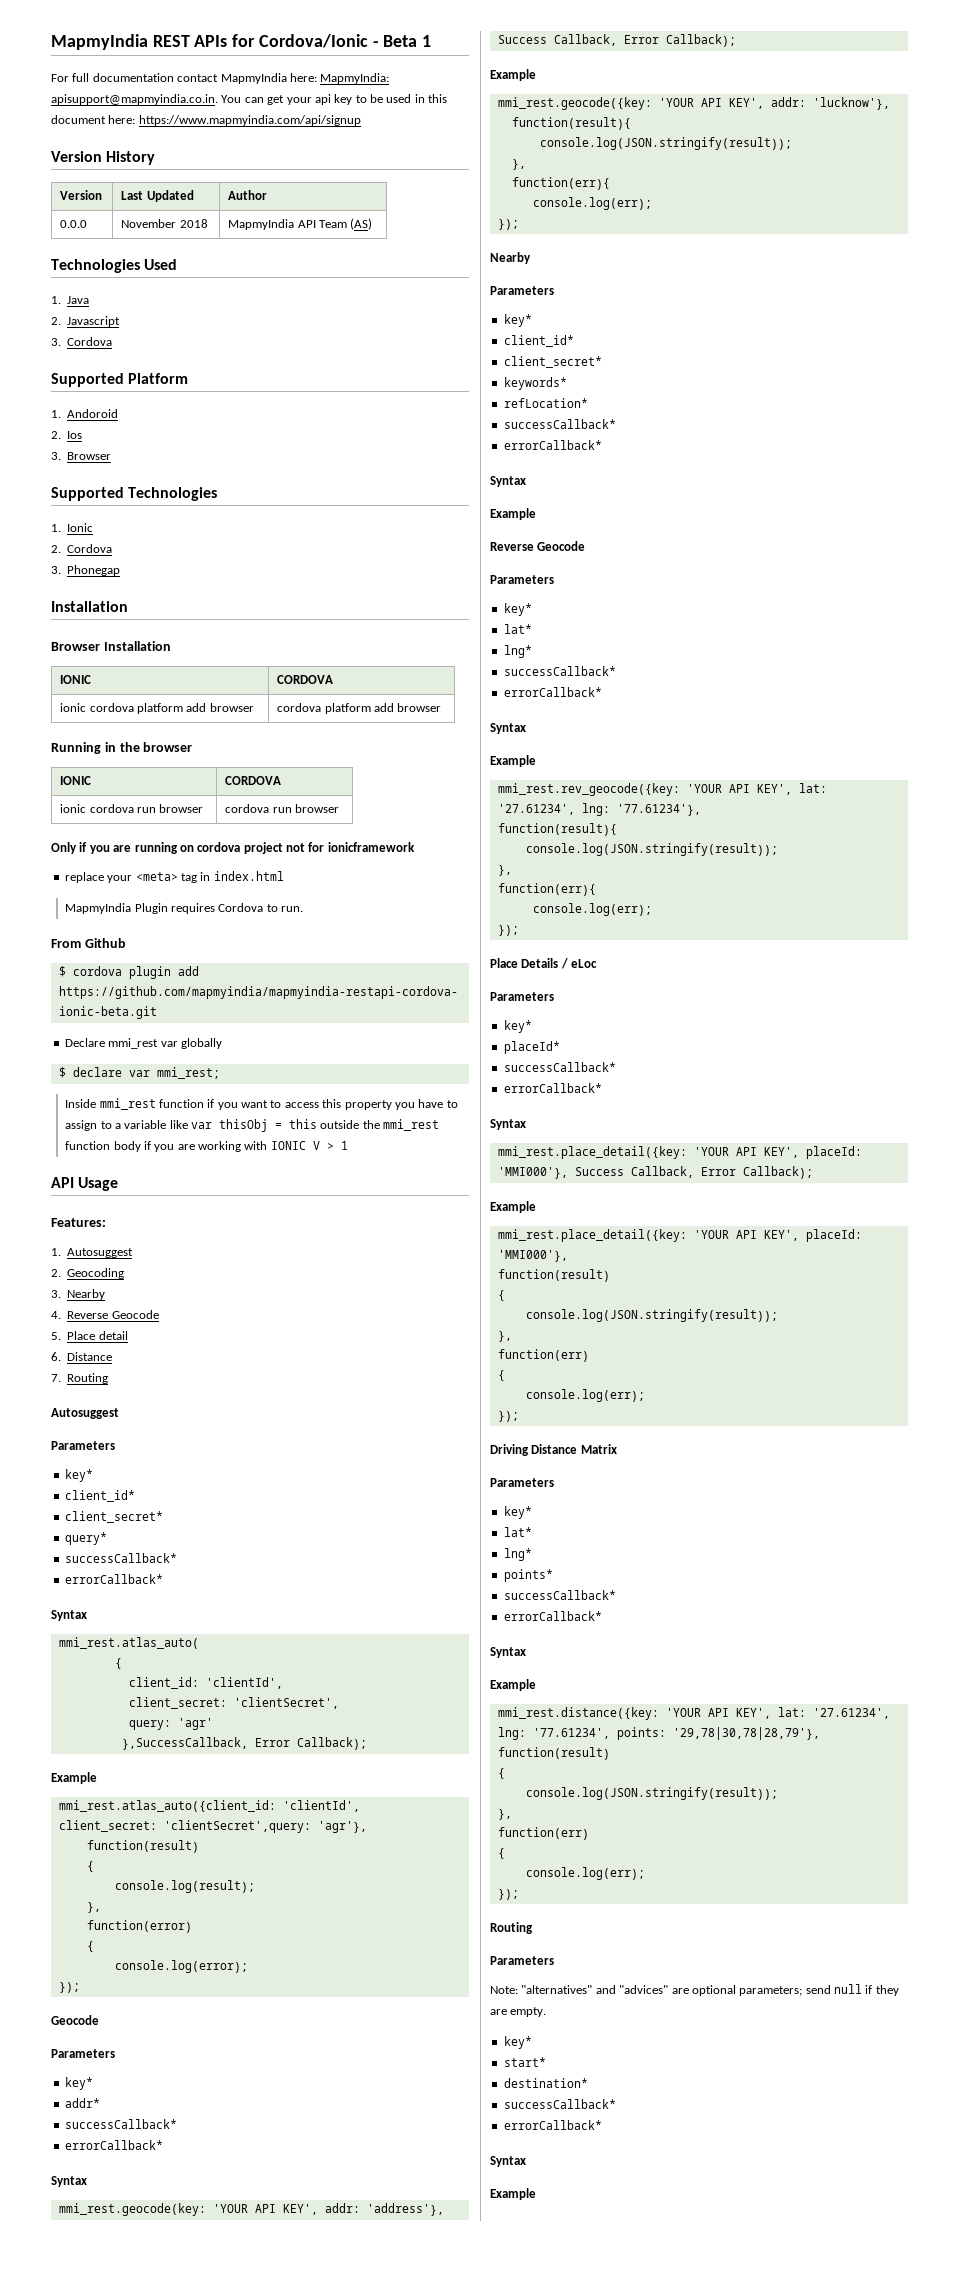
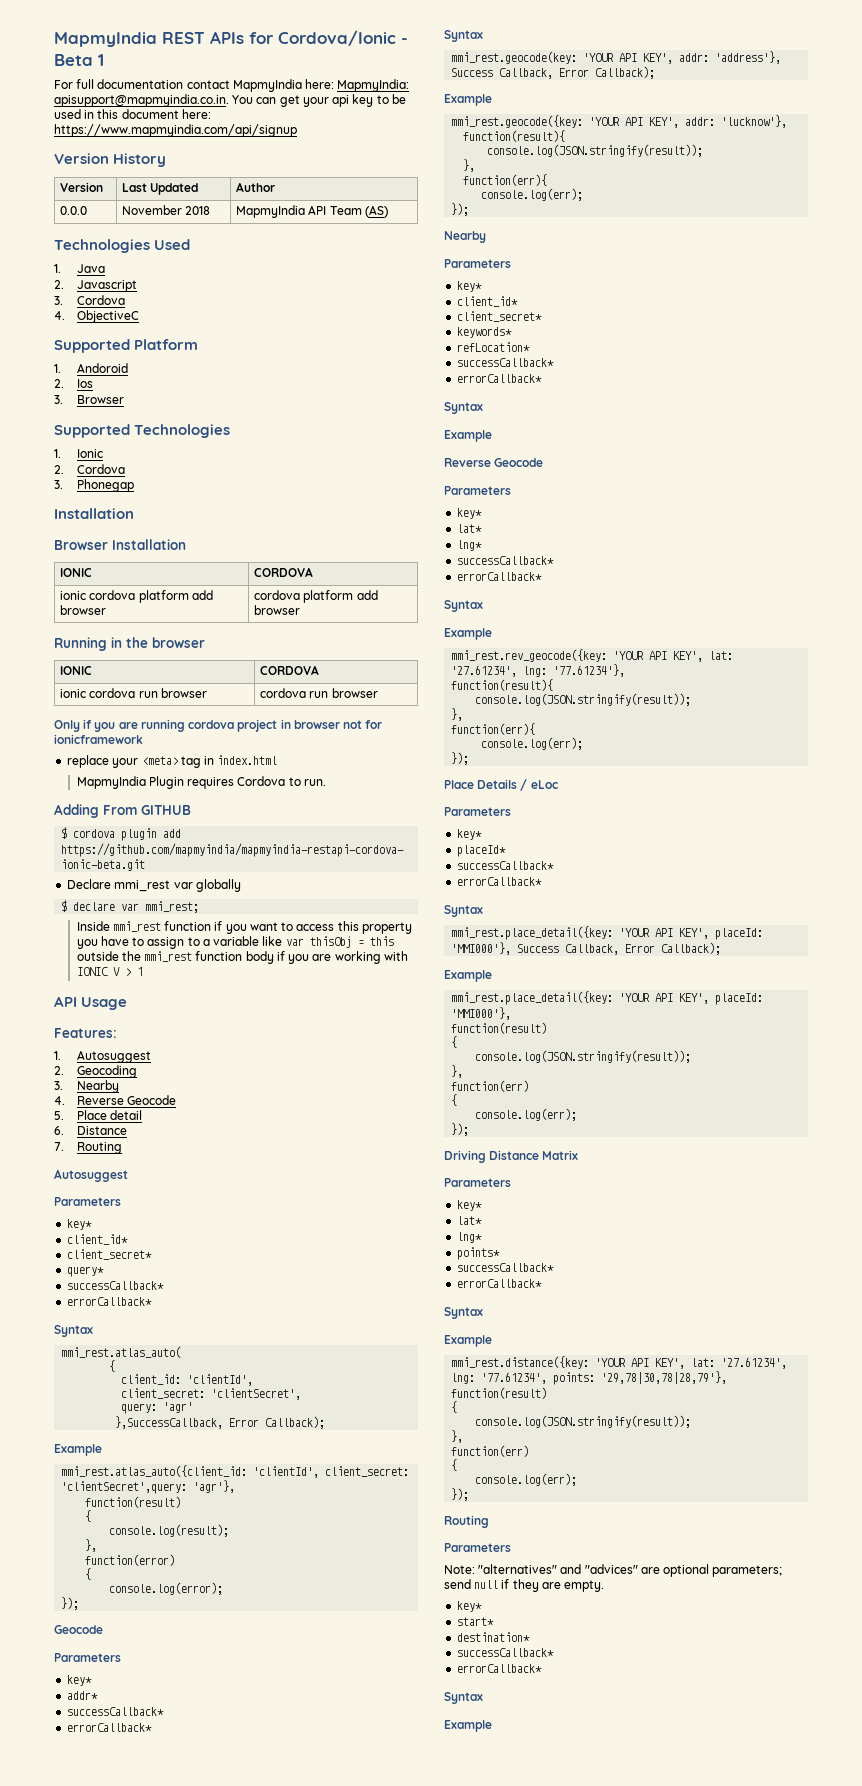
+ 4. ObjectiveC
- Only if you are running on cordova project not for ionicframework
+ Only if you are running cordova project in browser not for ionicframework
- From Github
+ Adding From GITHUB

